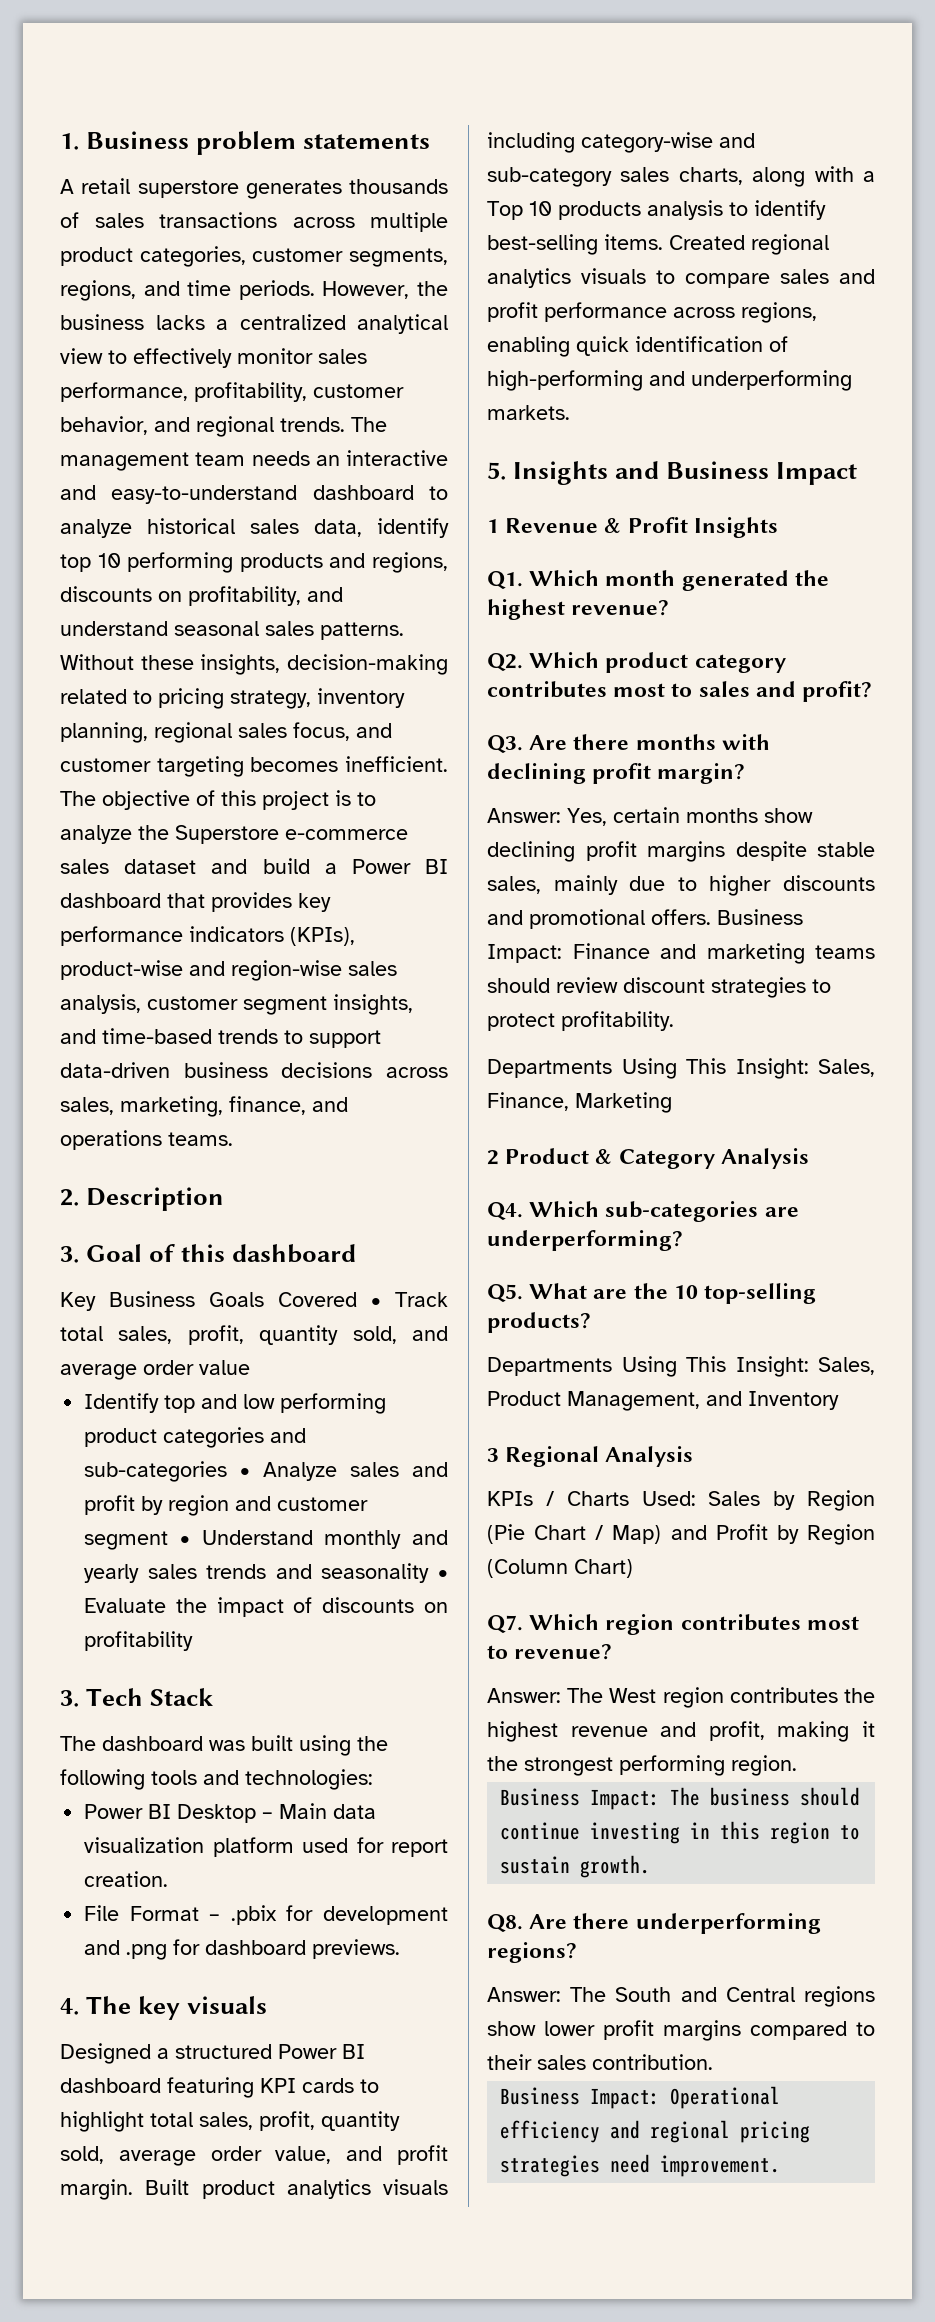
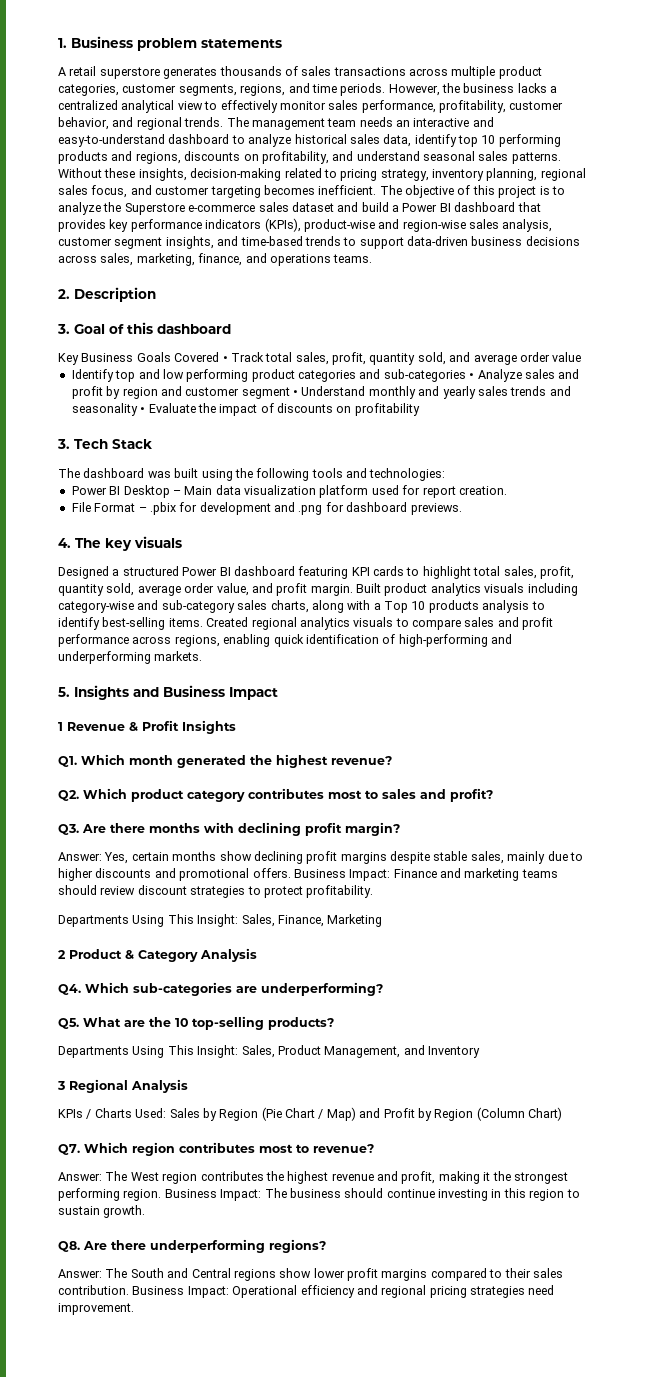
- Answer: The West region contributes the highest revenue and profit, making it the strongest performing region.
- Business Impact: The business should continue investing in this region to sustain growth.
+ Answer: The West region contributes the highest revenue and profit, making it the strongest performing region. Business Impact: The business should continue investing in this region to sustain growth.
- Answer: The South and Central regions show lower profit margins compared to their sales contribution.
- Business Impact: Operational efficiency and regional pricing strategies need improvement.
+ Answer: The South and Central regions show lower profit margins compared to their sales contribution. Business Impact: Operational efficiency and regional pricing strategies need improvement.

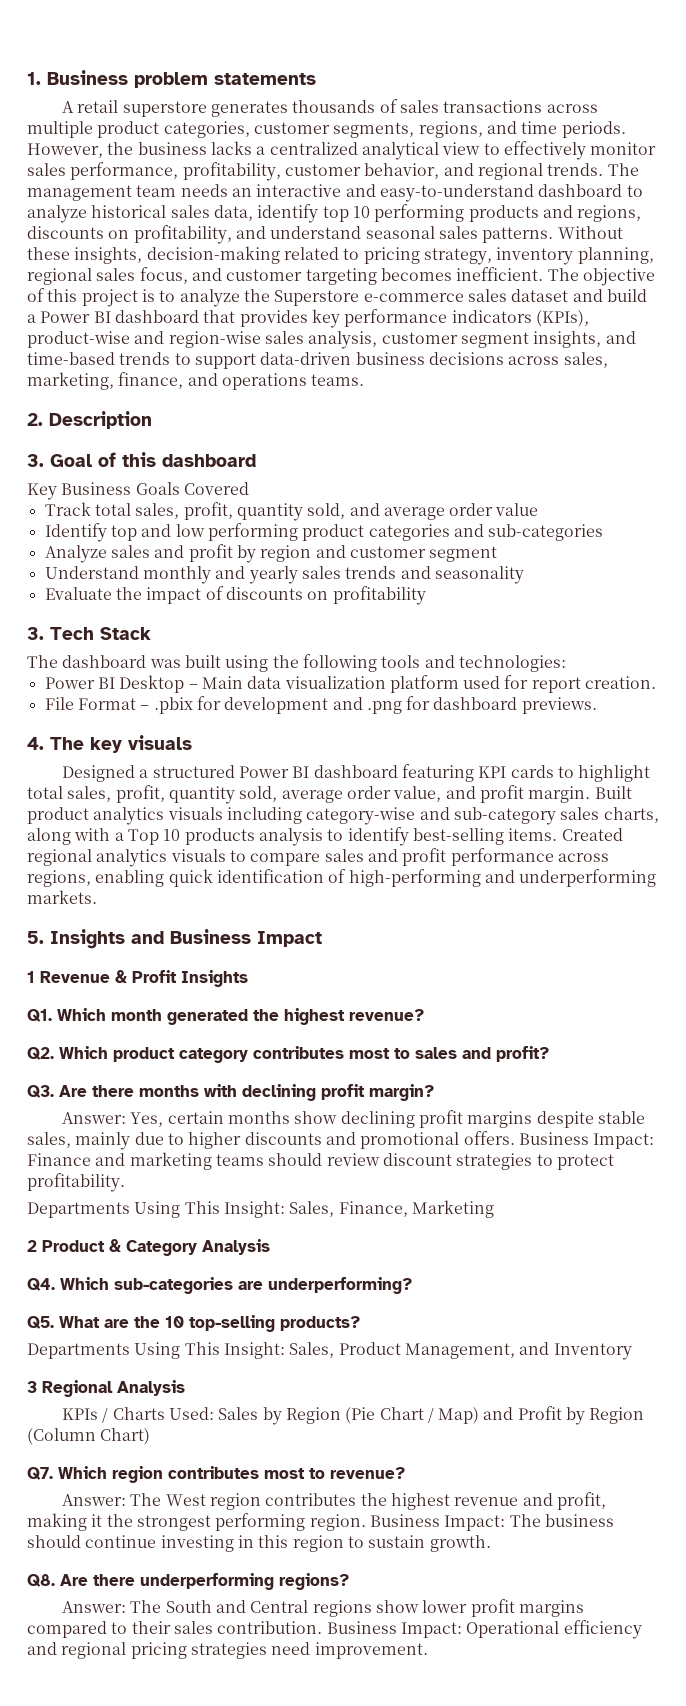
- Key Business Goals Covered • Track total sales, profit, quantity sold, and average order value
+ Key Business Goals Covered
+ Track total sales, profit, quantity sold, and average order value
- Identify top and low performing product categories and sub-categories • Analyze sales and profit by region and customer segment • Understand monthly and yearly sales trends and seasonality • Evaluate the impact of discounts on profitability
+ Identify top and low performing product categories and sub-categories
+ Analyze sales and profit by region and customer segment
+ Understand monthly and yearly sales trends and seasonality
+ Evaluate the impact of discounts on profitability

